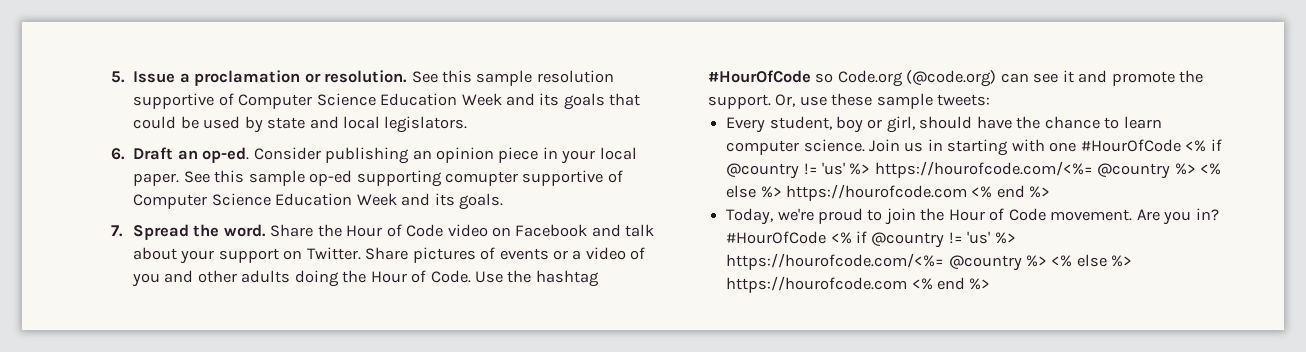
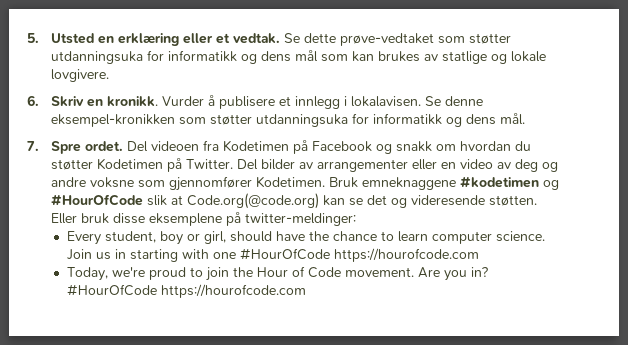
- 5. Issue a proclamation or resolution. See this sample resolution supportive of Computer Science Education Week and its goals that could be used by state and local legislators.
- 6. Draft an op-ed. Consider publishing an opinion piece in your local paper. See this sample op-ed supporting comupter supportive of Computer Science Education Week and its goals.
- 7. Spread the word. Share the Hour of Code video on Facebook and talk about your support on Twitter. Share pictures of events or a video of you and other adults doing the Hour of Code. Use the hashtag #HourOfCode so Code.org (@code.org) can see it and promote the support. Or, use these sample tweets:
+ 5. Utsted en erklæring eller et vedtak. Se dette prøve-vedtaket som støtter utdanningsuka for informatikk og dens mål som kan brukes av statlige og lokale lovgivere.
+ 6. Skriv en kronikk. Vurder å publisere et innlegg i lokalavisen. Se denne eksempel-kronikken som støtter utdanningsuka for informatikk og dens mål.
+ 7. Spre ordet. Del videoen fra Kodetimen på Facebook og snakk om hvordan du støtter Kodetimen på Twitter. Del bilder av arrangementer eller en video av deg og andre voksne som gjennomfører Kodetimen. Bruk emneknaggene #kodetimen og #HourOfCode slik at Code.org(@code.org) kan se det og videresende støtten. Eller bruk disse eksemplene på twitter-meldinger:
- Join us in starting with one #HourOfCode <% if @country != 'us' %> https://hourofcode.com/<%= @country %> <% else %> https://hourofcode.com <% end %>
+ Join us in starting with one #HourOfCode https://hourofcode.com
- Are you in? #HourOfCode <% if @country != 'us' %> https://hourofcode.com/<%= @country %> <% else %> https://hourofcode.com <% end %>
+ Are you in? #HourOfCode https://hourofcode.com

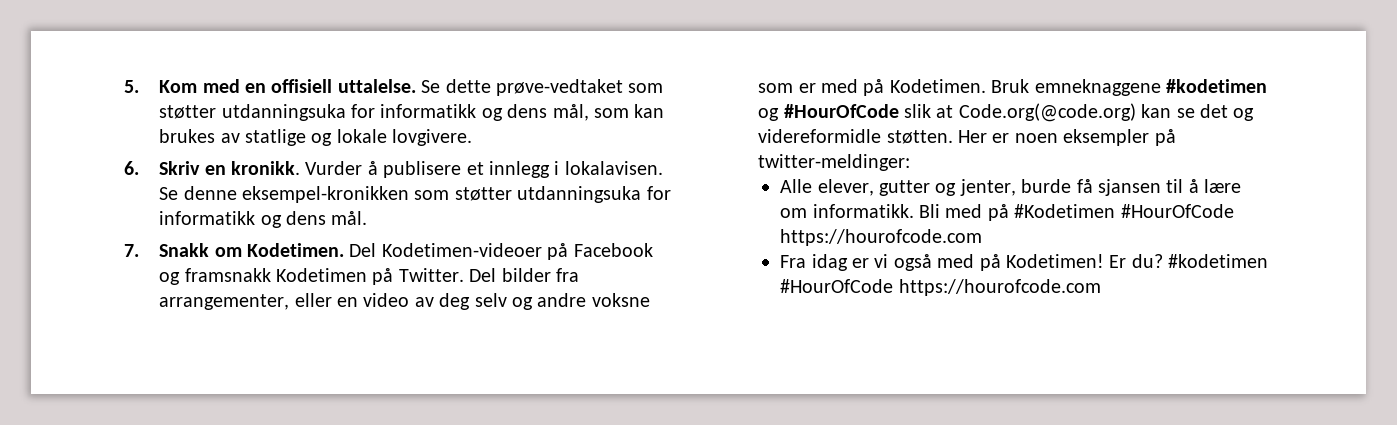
- 5. Utsted en erklæring eller et vedtak.
+ 5. Kom med en offisiell uttalelse.
- Se dette prøve-vedtaket som støtter utdanningsuka for informatikk og dens mål som kan brukes av statlige og lokale lovgivere.
+ Se dette prøve-vedtaket som støtter utdanningsuka for informatikk og dens mål, som kan brukes av statlige og lokale lovgivere.
- 7. Spre ordet. Del videoen fra Kodetimen på Facebook og snakk om hvordan du støtter Kodetimen på Twitter.
+ 7. Snakk om Kodetimen. Del Kodetimen-videoer på Facebook og framsnakk Kodetimen på Twitter.
- Del bilder av arrangementer eller en video av deg og andre voksne som gjennomfører Kodetimen.
+ Del bilder fra arrangementer, eller en video av deg selv og andre voksne som er med på Kodetimen.
- Bruk emneknaggene #kodetimen og #HourOfCode slik at Code.org(@code.org) kan se det og videresende støtten. Eller bruk disse eksemplene på twitter-meldinger:
- Every student, boy or girl, should have the chance to learn computer science. Join us in starting with one #HourOfCode https://hourofcode.com
- Today, we're proud to join the Hour of Code movement. Are you in? #HourOfCode https://hourofcode.com
+ Bruk emneknaggene #kodetimen og #HourOfCode slik at Code.org(@code.org) kan se det og videreformidle støtten. Her er noen eksempler på twitter-meldinger:
+ Alle elever, gutter og jenter, burde få sjansen til å lære om informatikk. Bli med på #Kodetimen #HourOfCode https://hourofcode.com
+ Fra idag er vi også med på Kodetimen! Er du? #kodetimen #HourOfCode https://hourofcode.com

